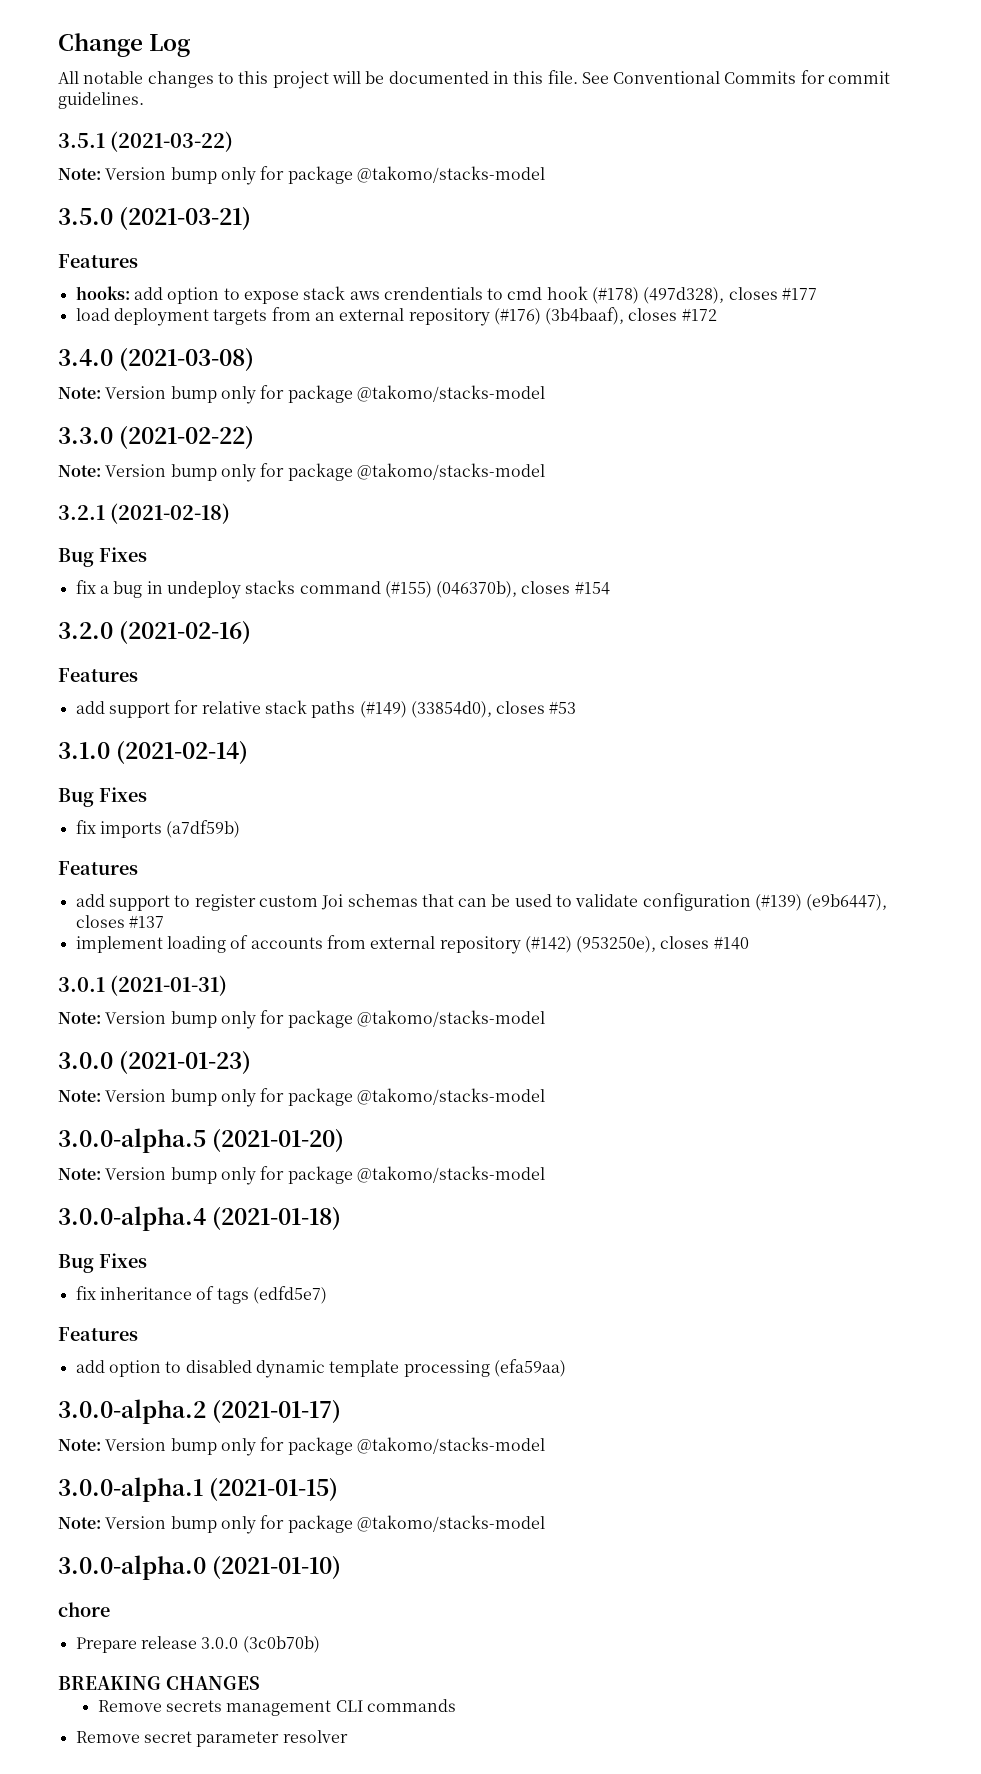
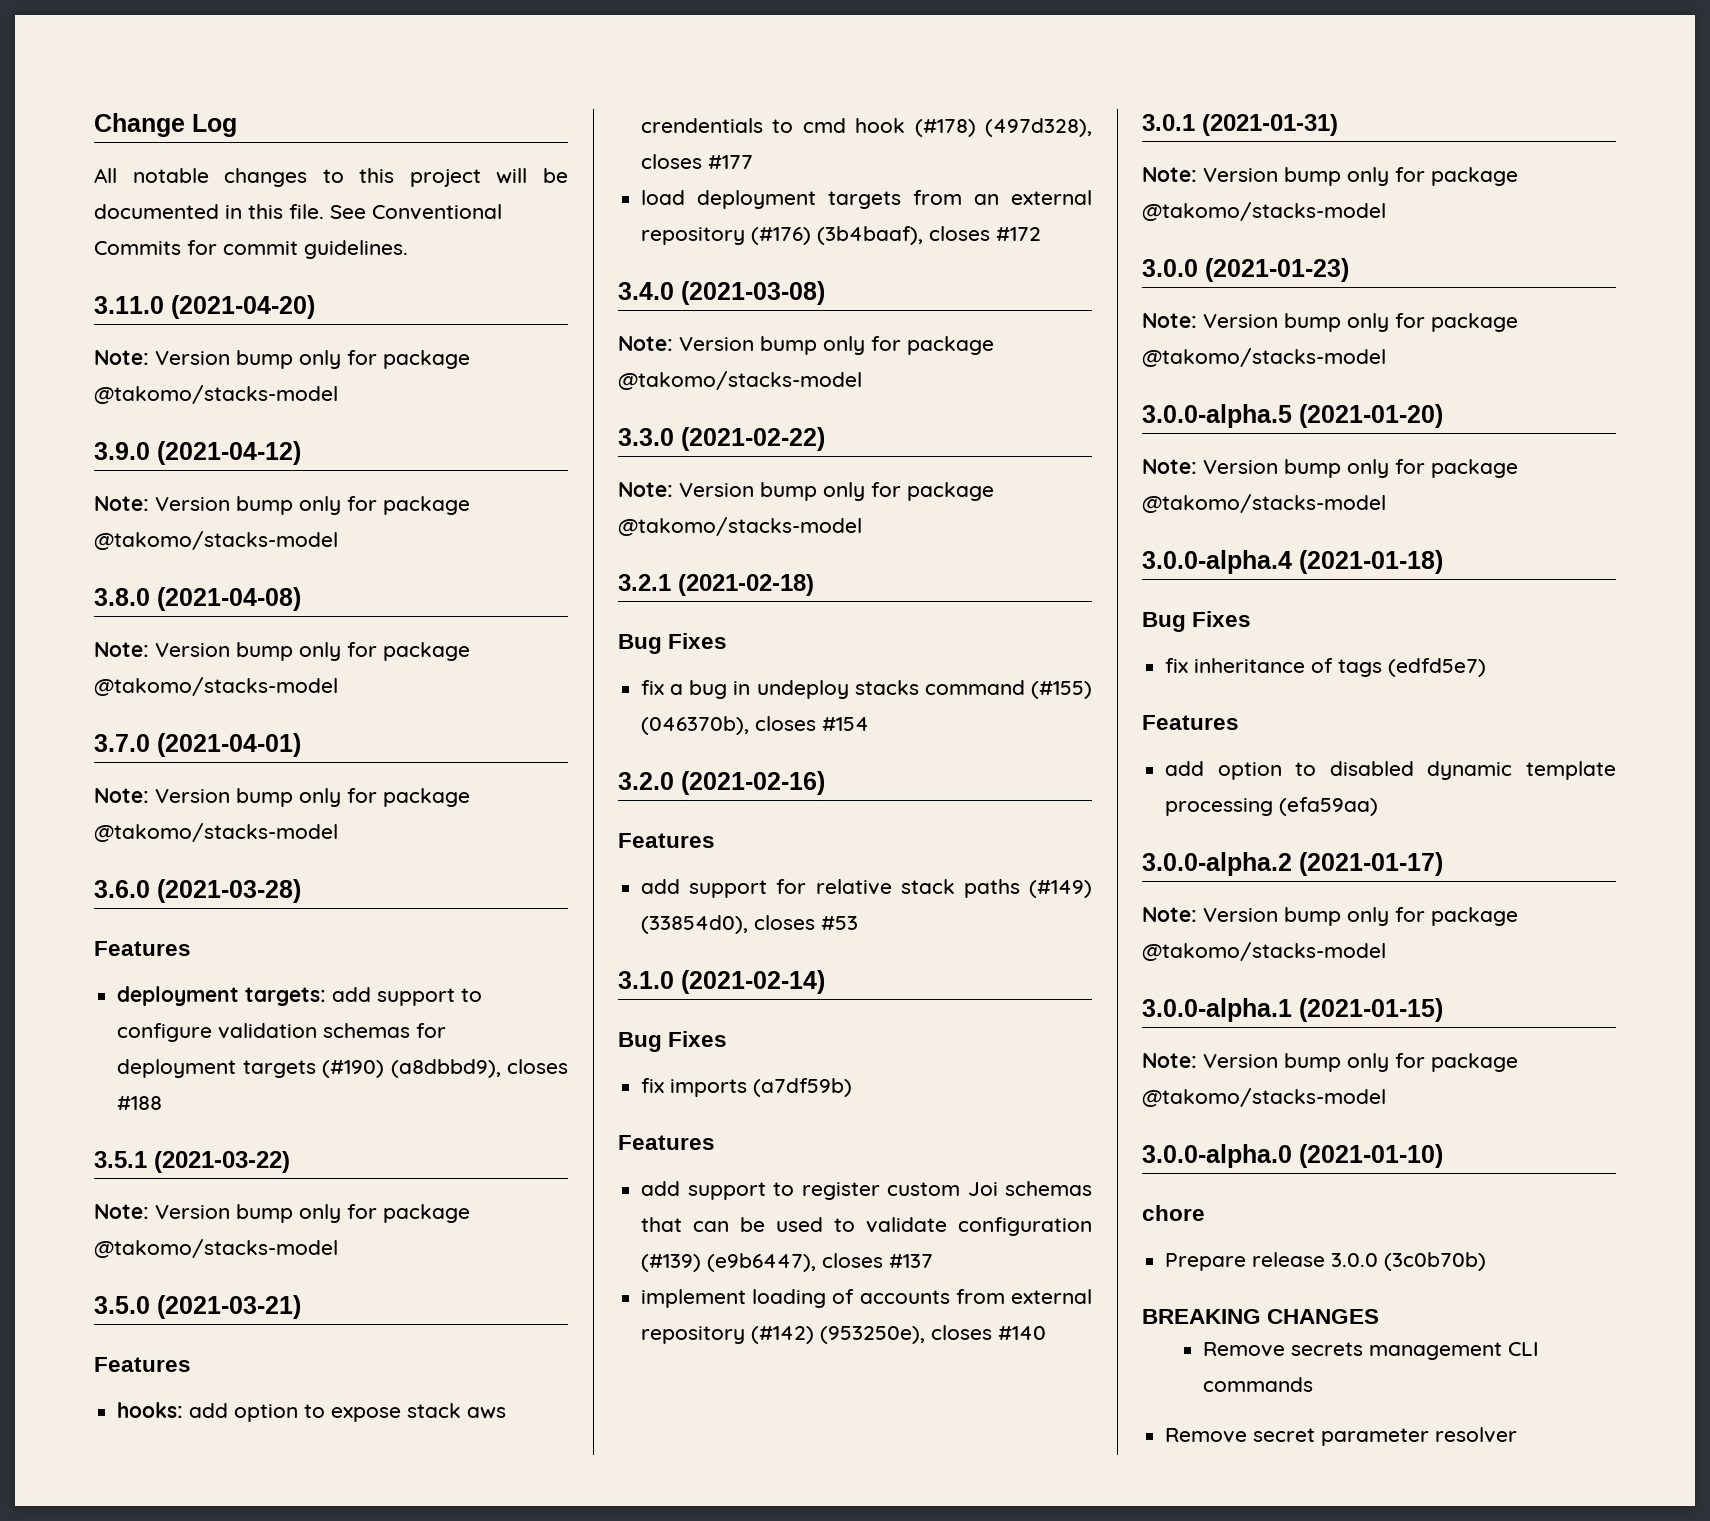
+ 3.11.0 (2021-04-20)
+ Note: Version bump only for package @takomo/stacks-model
+ 3.9.0 (2021-04-12)
+ Note: Version bump only for package @takomo/stacks-model
+ 3.8.0 (2021-04-08)
+ Note: Version bump only for package @takomo/stacks-model
+ 3.7.0 (2021-04-01)
+ Note: Version bump only for package @takomo/stacks-model
+ 3.6.0 (2021-03-28)
+ Features
+ deployment targets: add support to configure validation schemas for deployment targets (#190) (a8dbbd9), closes #188

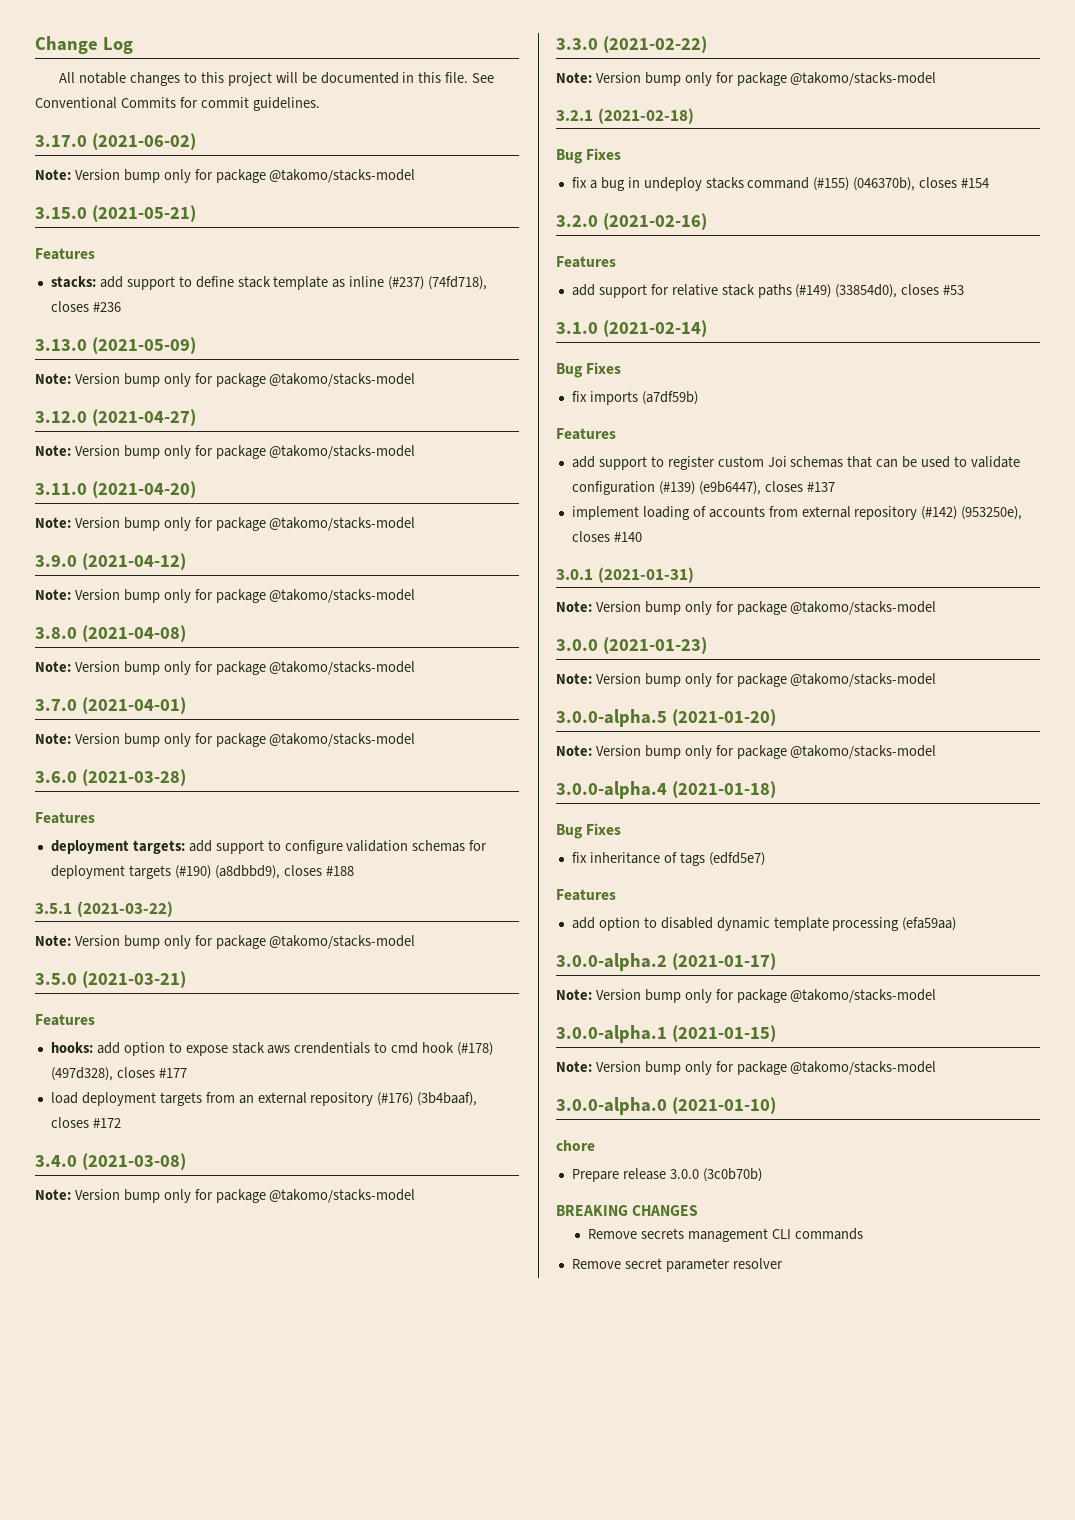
+ 3.17.0 (2021-06-02)
+ Note: Version bump only for package @takomo/stacks-model
+ 3.15.0 (2021-05-21)
+ Features
+ stacks: add support to define stack template as inline (#237) (74fd718), closes #236
+ 3.13.0 (2021-05-09)
+ Note: Version bump only for package @takomo/stacks-model
+ 3.12.0 (2021-04-27)
+ Note: Version bump only for package @takomo/stacks-model

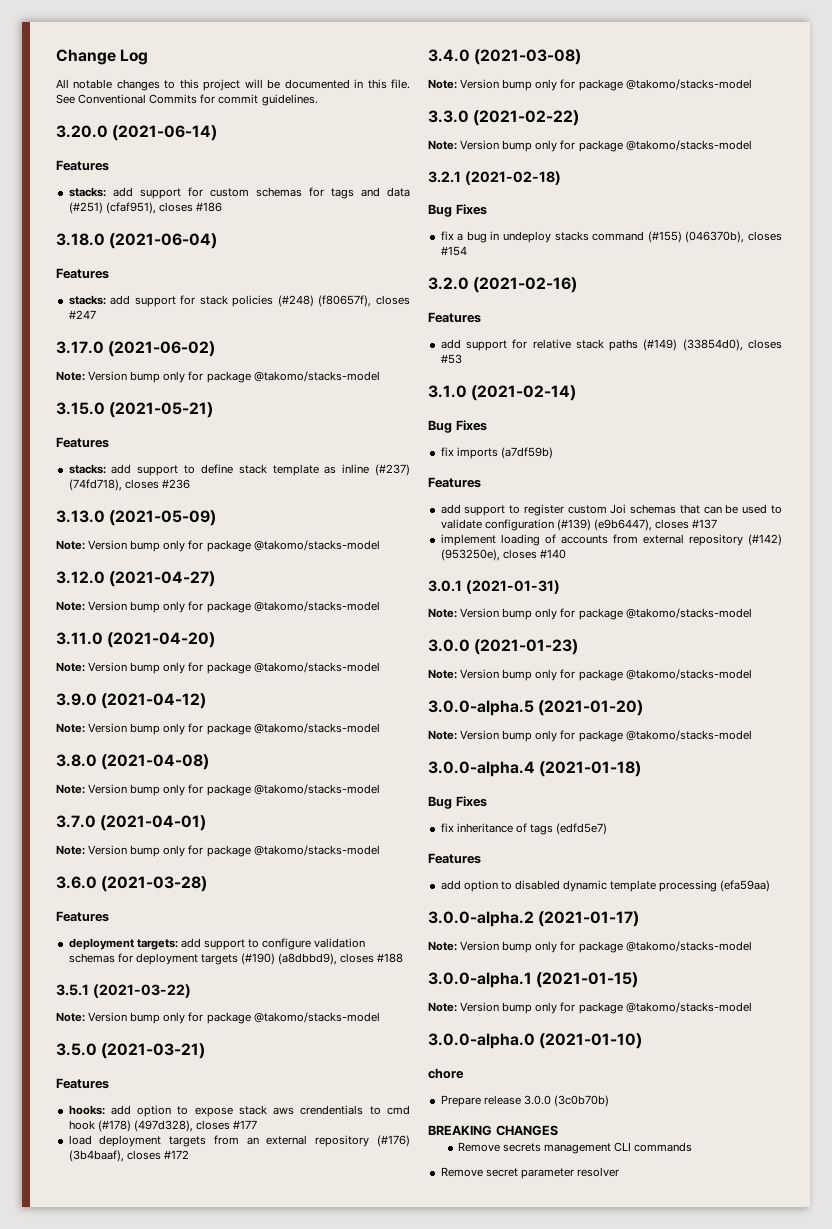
+ 3.20.0 (2021-06-14)
+ Features
+ stacks: add support for custom schemas for tags and data (#251) (cfaf951), closes #186
+ 3.18.0 (2021-06-04)
+ Features
+ stacks: add support for stack policies (#248) (f80657f), closes #247

